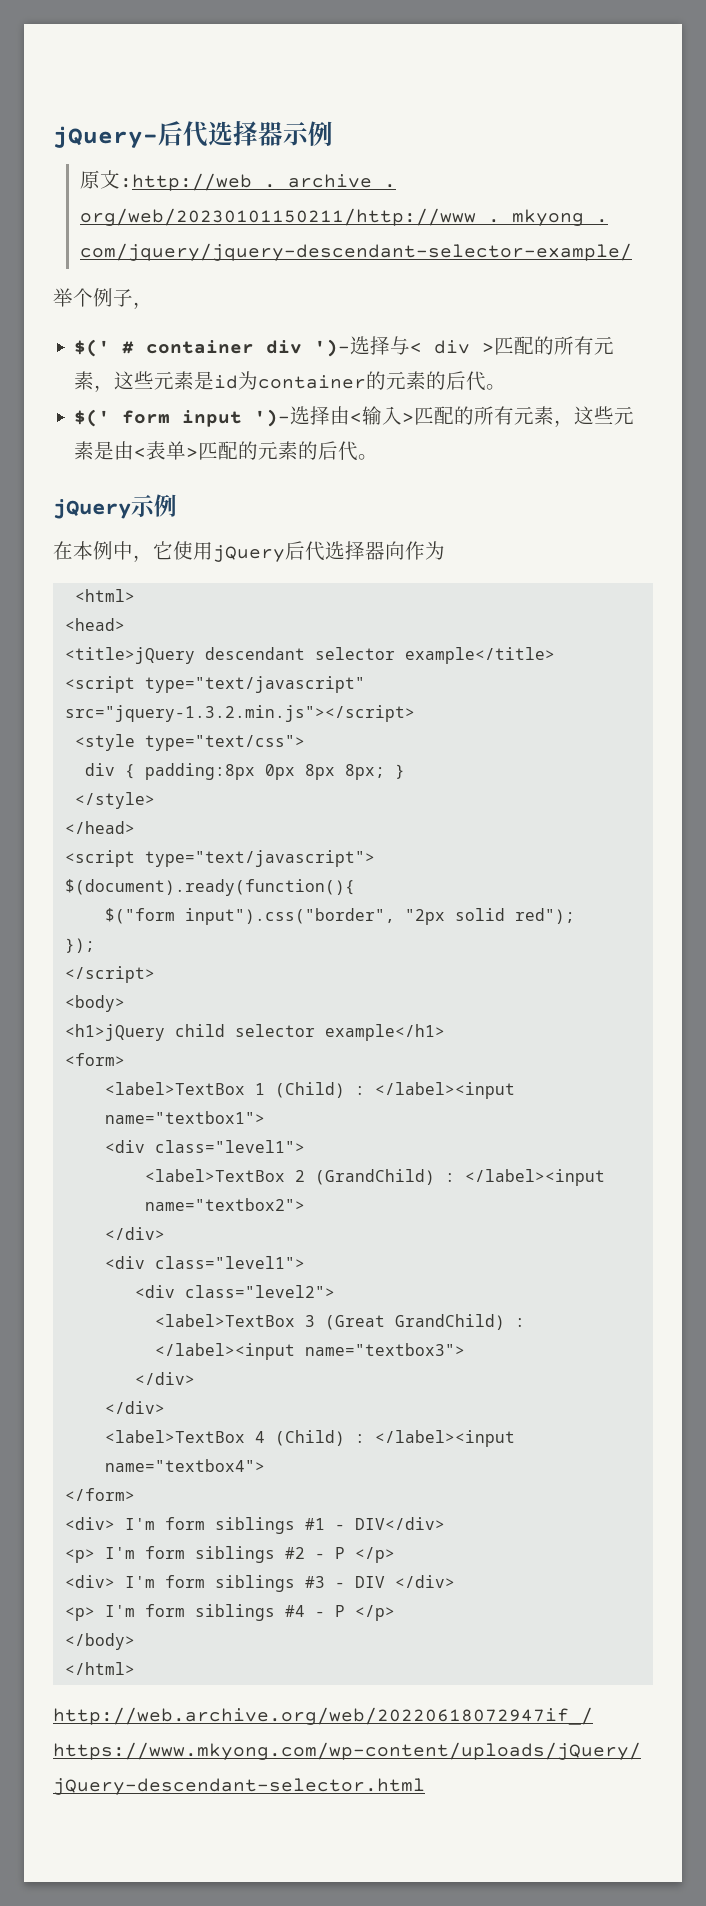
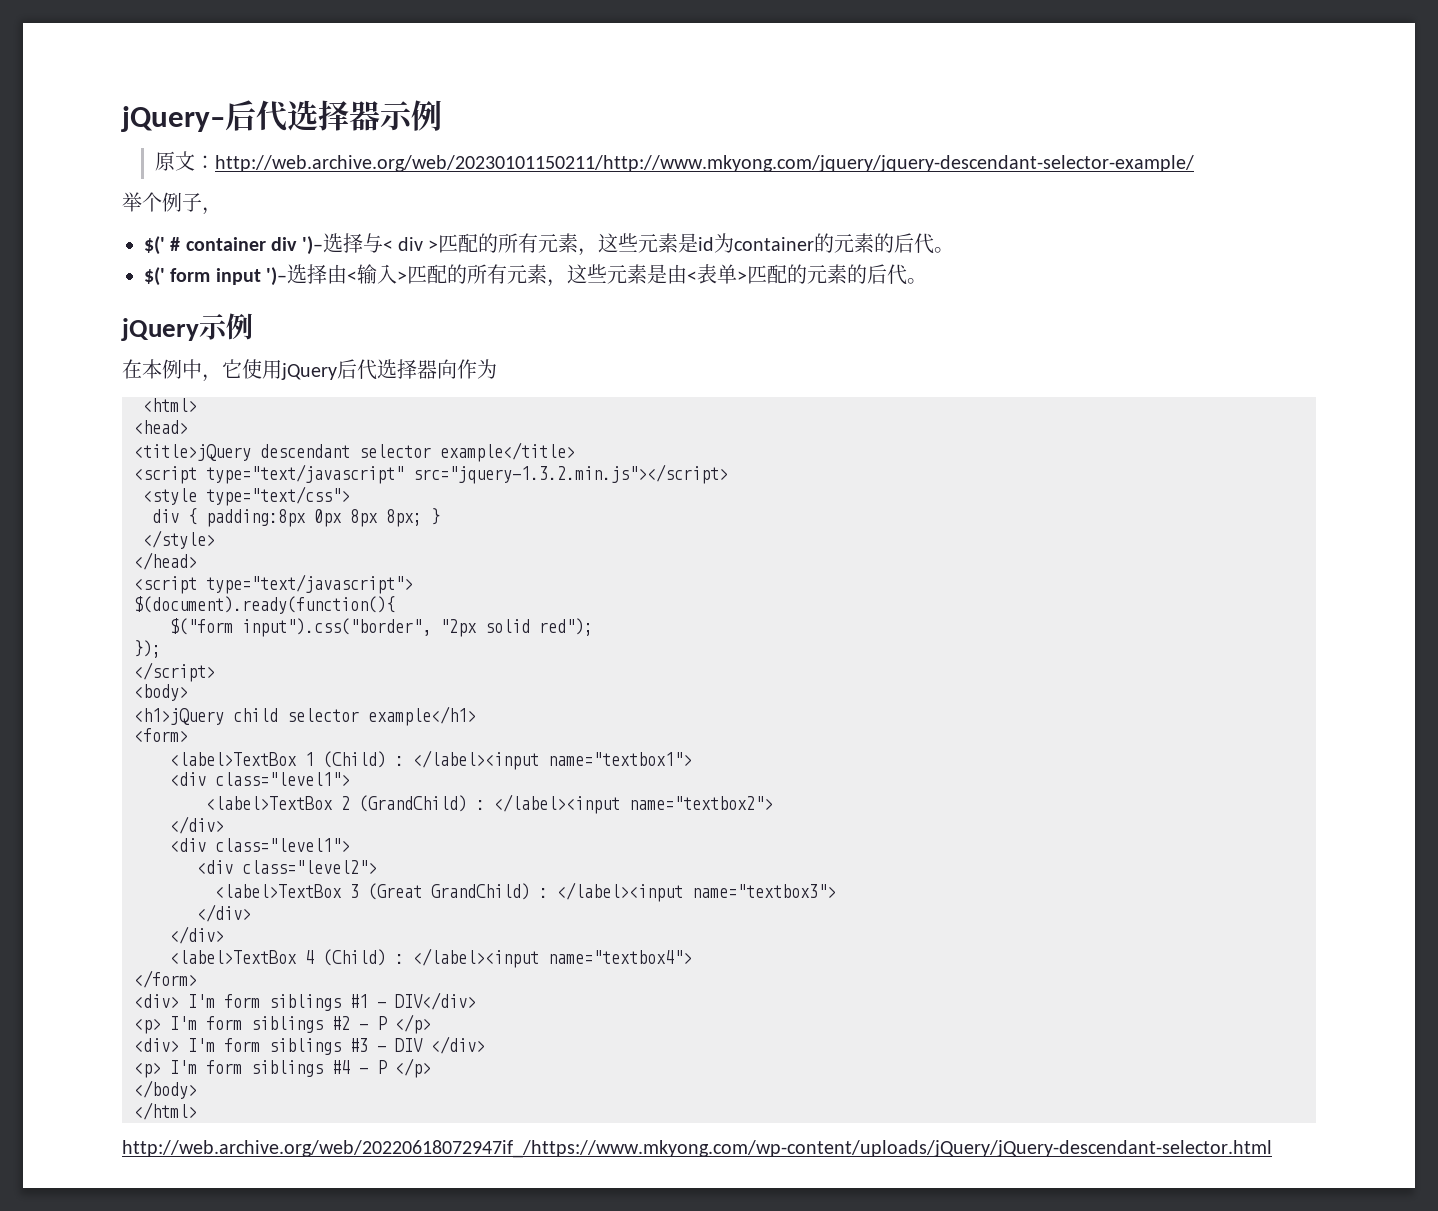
- 原文:http://web . archive . org/web/20230101150211/http://www . mkyong . com/jquery/jquery-descendant-selector-example/
+ 原文：http://web.archive.org/web/20230101150211/http://www.mkyong.com/jquery/jquery-descendant-selector-example/

